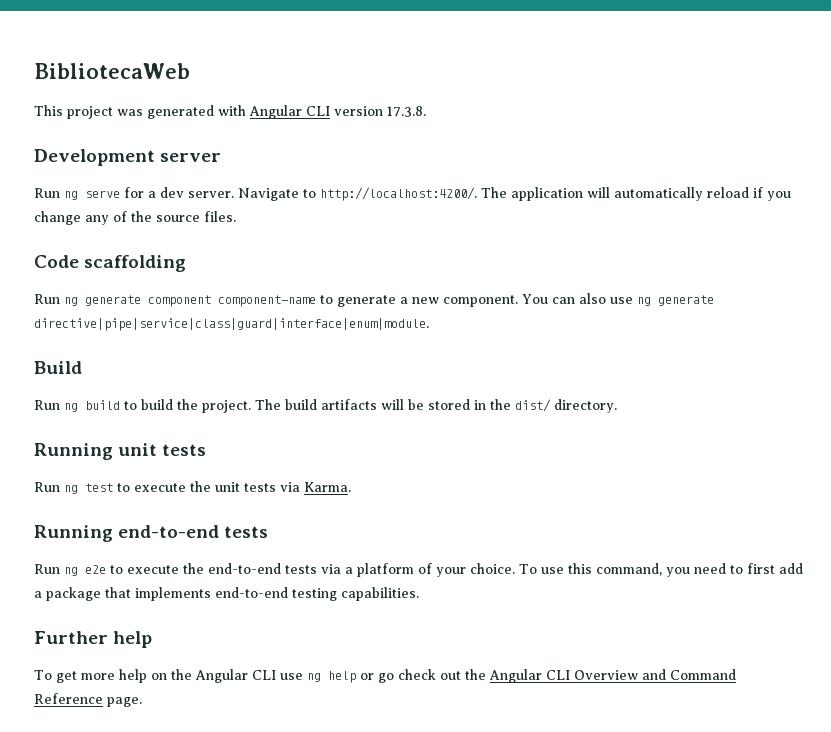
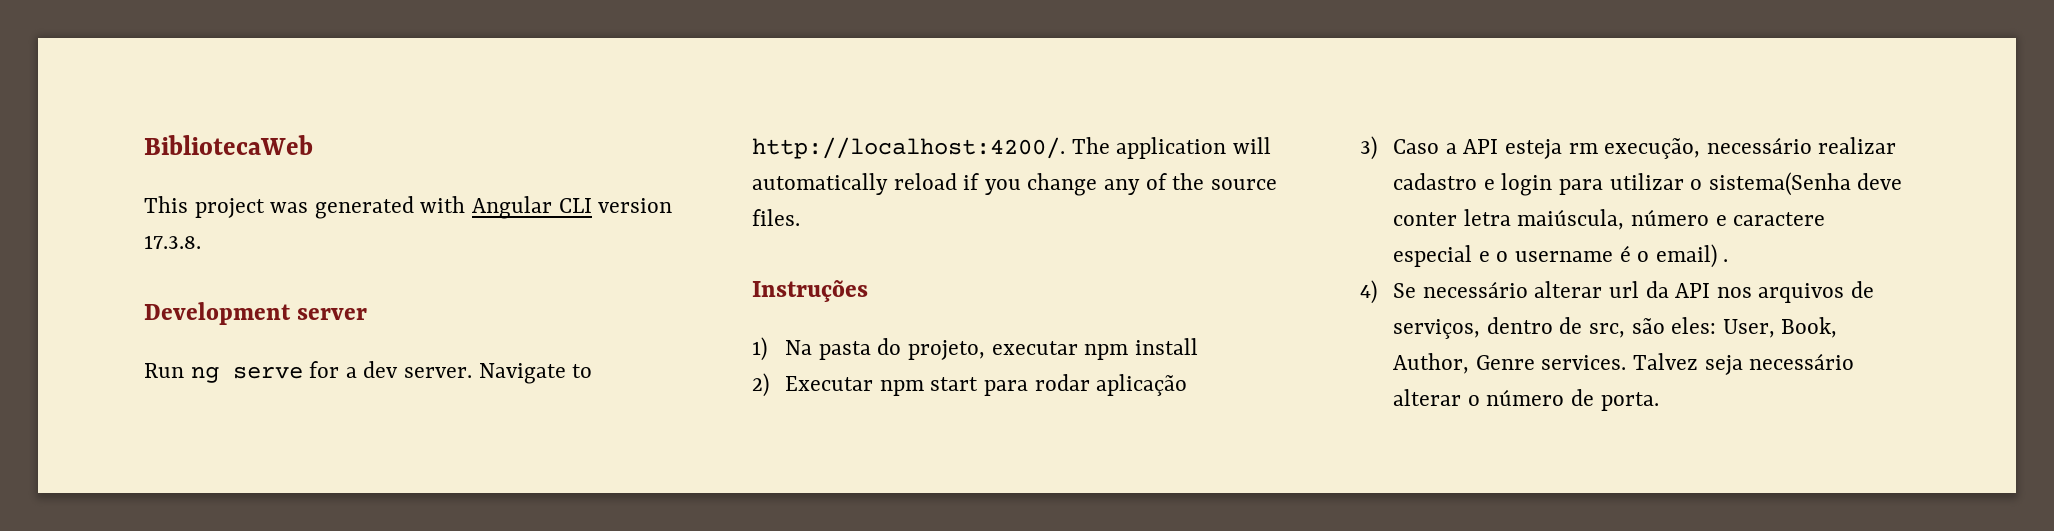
- Code scaffolding
- Run ng generate component component-name to generate a new component. You can also use ng generate directive|pipe|service|class|guard|interface|enum|module.
- Build
- Run ng build to build the project. The build artifacts will be stored in the dist/ directory.
- Running unit tests
- Run ng test to execute the unit tests via Karma.
- Running end-to-end tests
- Run ng e2e to execute the end-to-end tests via a platform of your choice. To use this command, you need to first add a package that implements end-to-end testing capabilities.
- Further help
- To get more help on the Angular CLI use ng help or go check out the Angular CLI Overview and Command Reference page.
+ Instruções
+ 1) Na pasta do projeto, executar npm install
+ 2) Executar npm start para rodar aplicação
+ 3) Caso a API esteja rm execução, necessário realizar cadastro e login para utilizar o sistema(Senha deve conter letra maiúscula, número e caractere especial e o username é o email) .
+ 4) Se necessário alterar url da API nos arquivos de serviços, dentro de src, são eles: User, Book, Author, Genre services. Talvez seja necessário alterar o número de porta.

